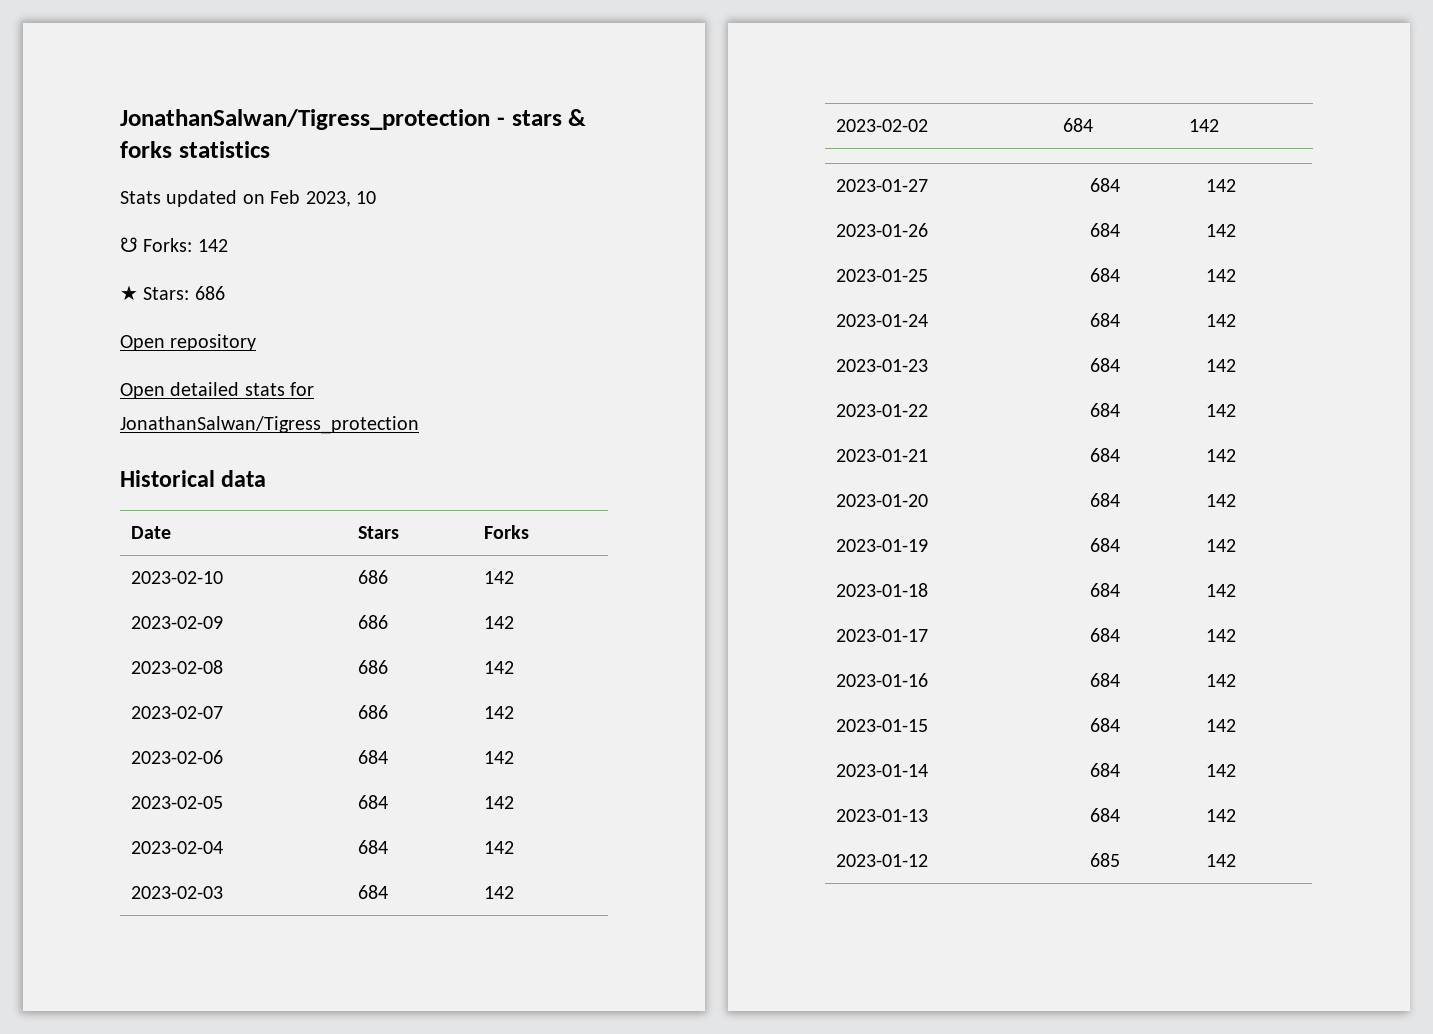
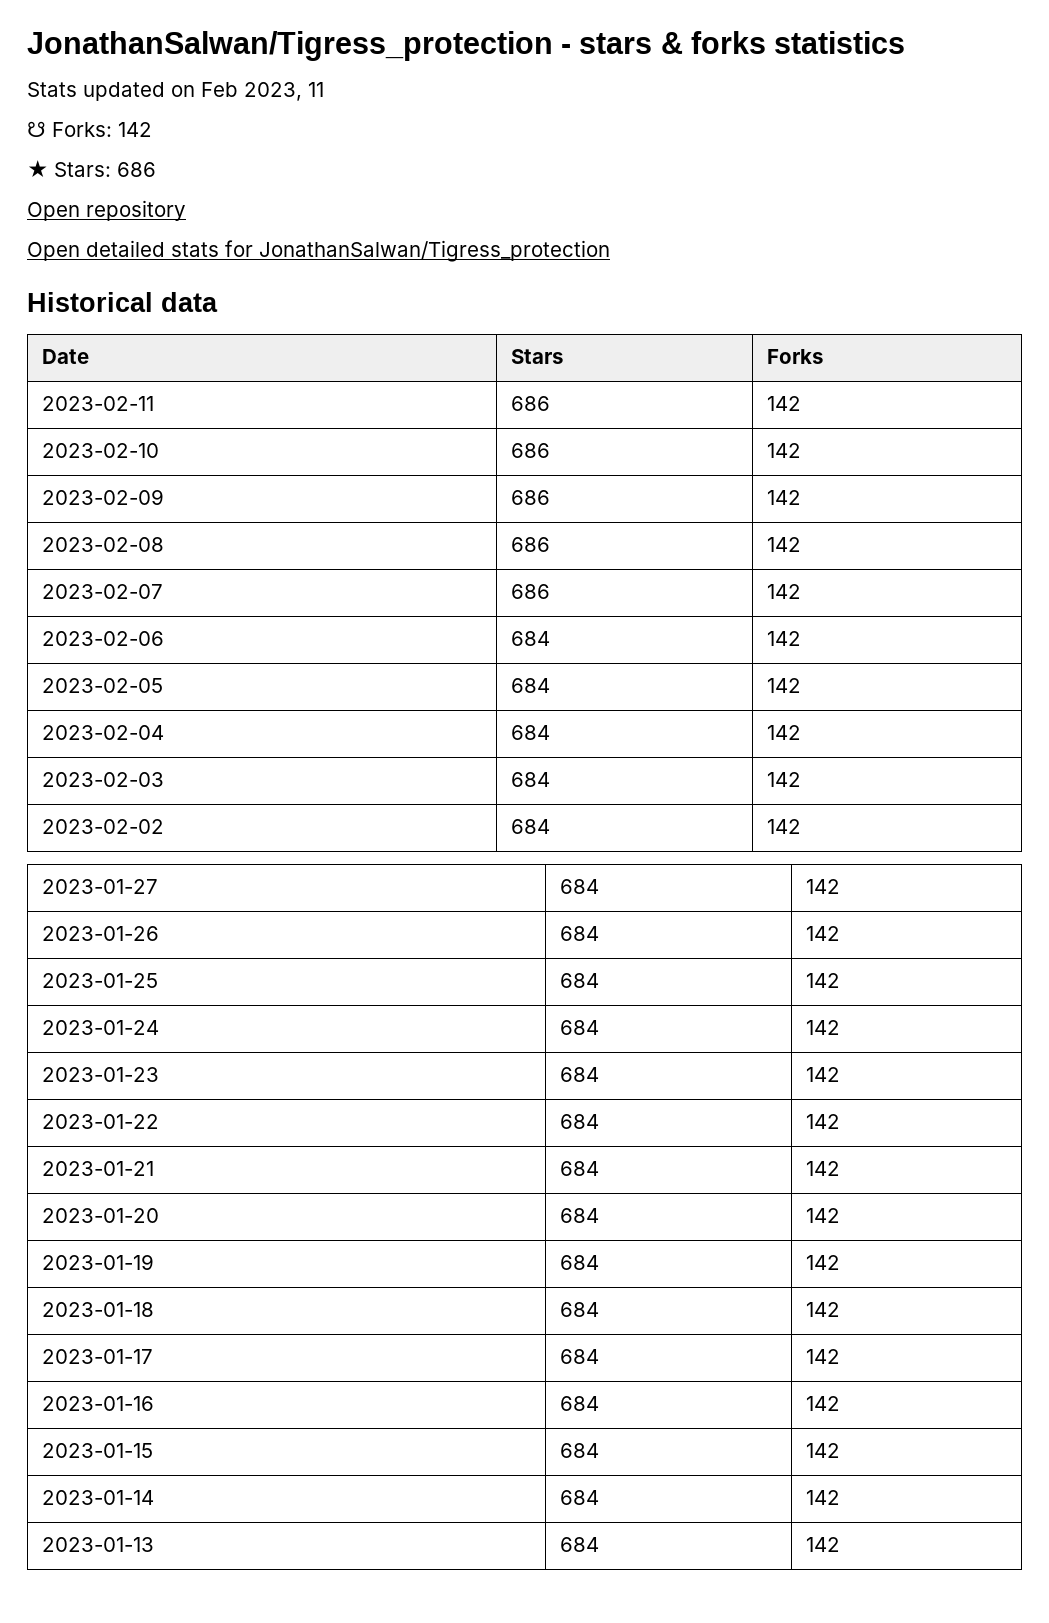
- Stats updated on Feb 2023, 10
+ Stats updated on Feb 2023, 11
+ 2023-02-11 | 686 | 142
- 2023-01-12 | 685 | 142

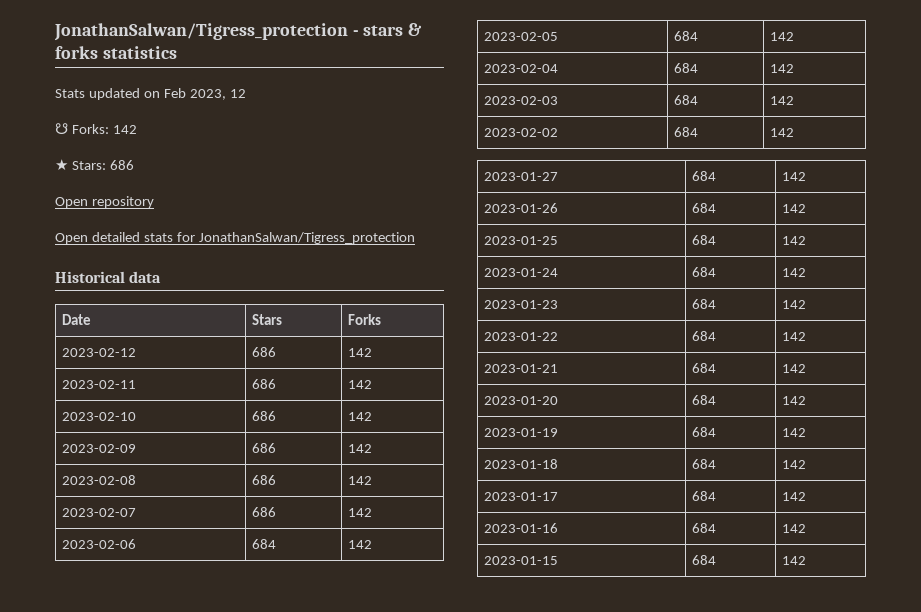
- Stats updated on Feb 2023, 11
+ Stats updated on Feb 2023, 12
+ 2023-02-12 | 686 | 142
- 2023-01-14 | 684 | 142
- 2023-01-13 | 684 | 142

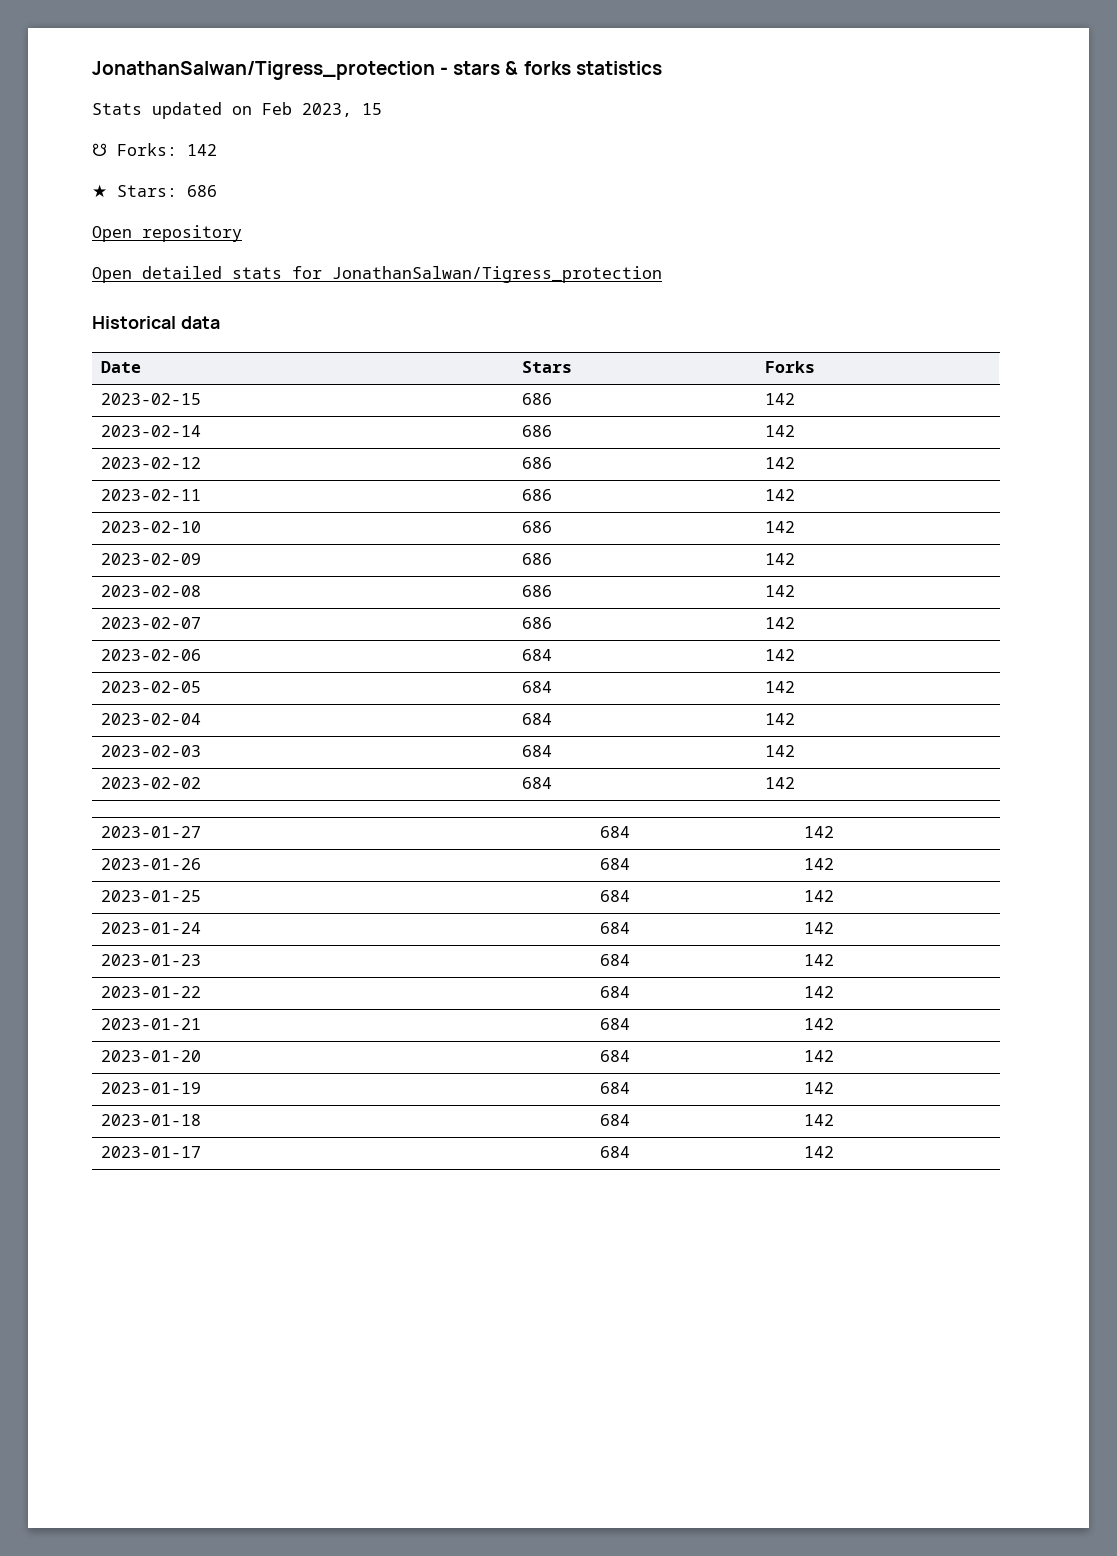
- Stats updated on Feb 2023, 12
+ Stats updated on Feb 2023, 15
+ 2023-02-15 | 686 | 142
+ 2023-02-14 | 686 | 142
- 2023-01-16 | 684 | 142
- 2023-01-15 | 684 | 142

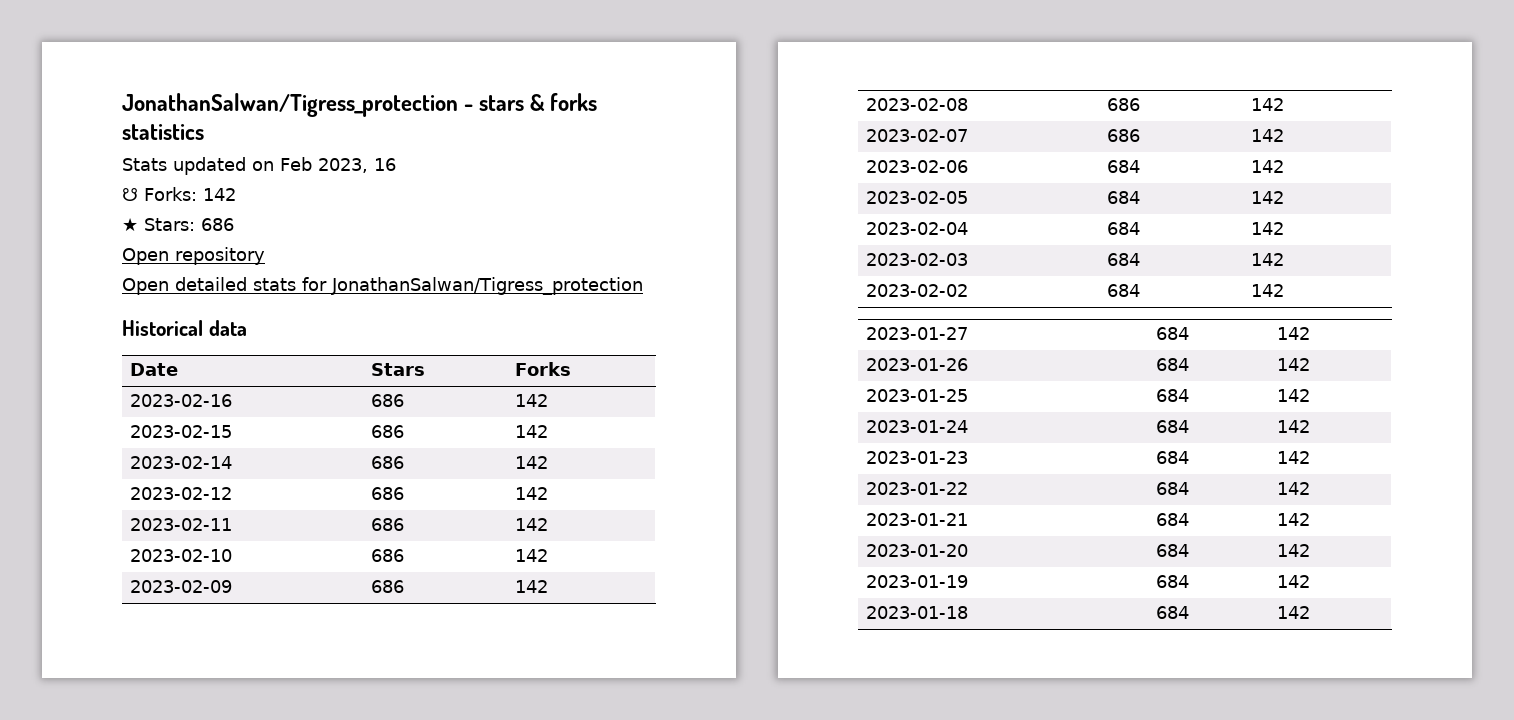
- Stats updated on Feb 2023, 15
+ Stats updated on Feb 2023, 16
+ 2023-02-16 | 686 | 142
- 2023-01-17 | 684 | 142

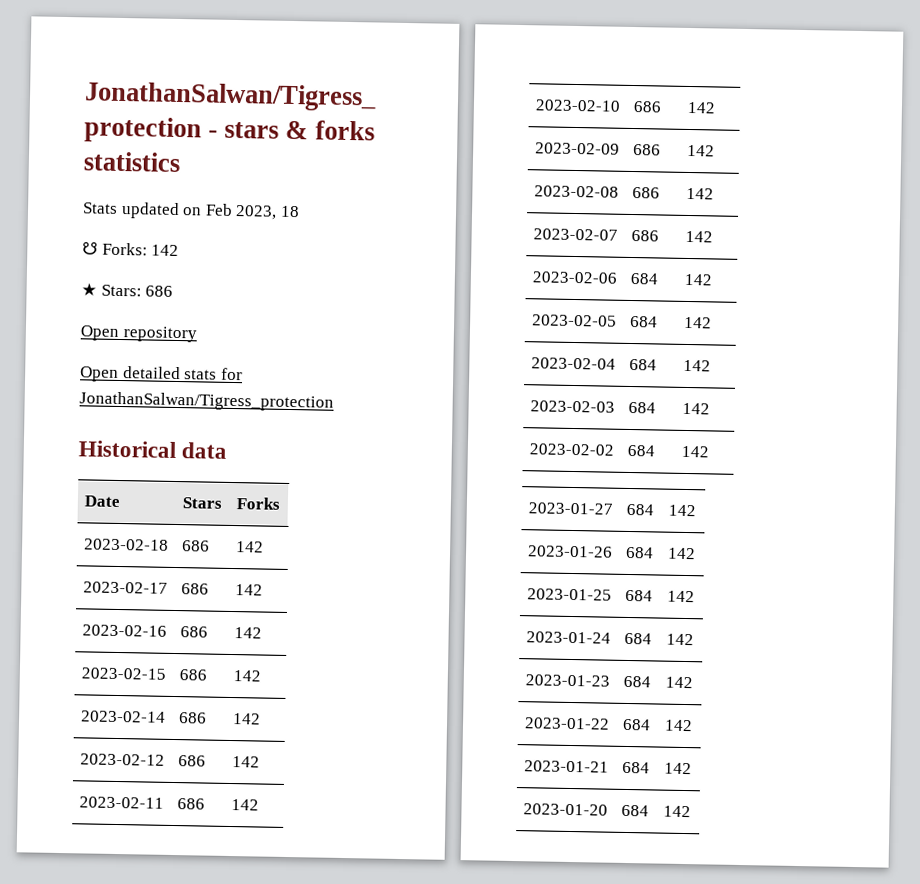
- Stats updated on Feb 2023, 16
+ Stats updated on Feb 2023, 18
+ 2023-02-18 | 686 | 142
+ 2023-02-17 | 686 | 142
- 2023-01-19 | 684 | 142
- 2023-01-18 | 684 | 142

